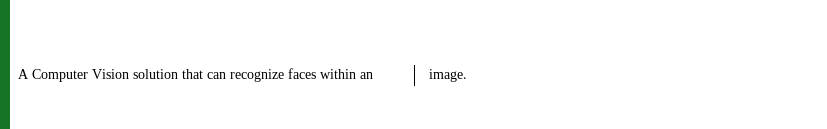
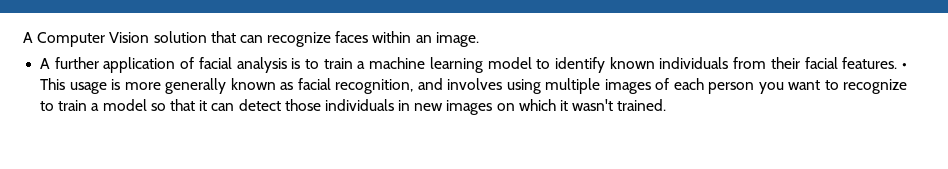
+ A further application of facial analysis is to train a machine learning model to identify known individuals from their facial features. • This usage is more generally known as facial recognition, and involves using multiple images of each person you want to recognize to train a model so that it can detect those individuals in new images on which it wasn't trained.

